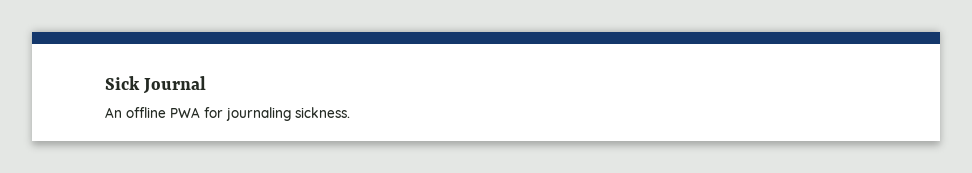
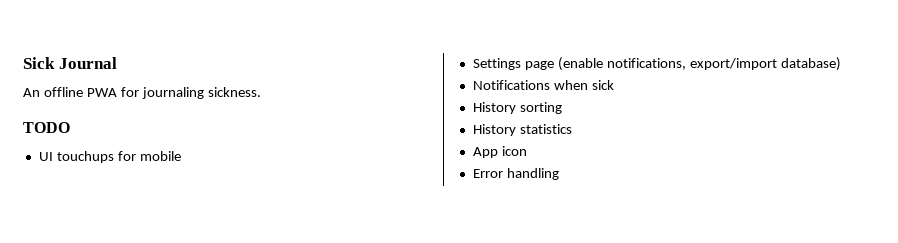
+ TODO
+ UI touchups for mobile
+ Settings page (enable notifications, export/import database)
+ Notifications when sick
+ History sorting
+ History statistics
+ App icon
+ Error handling

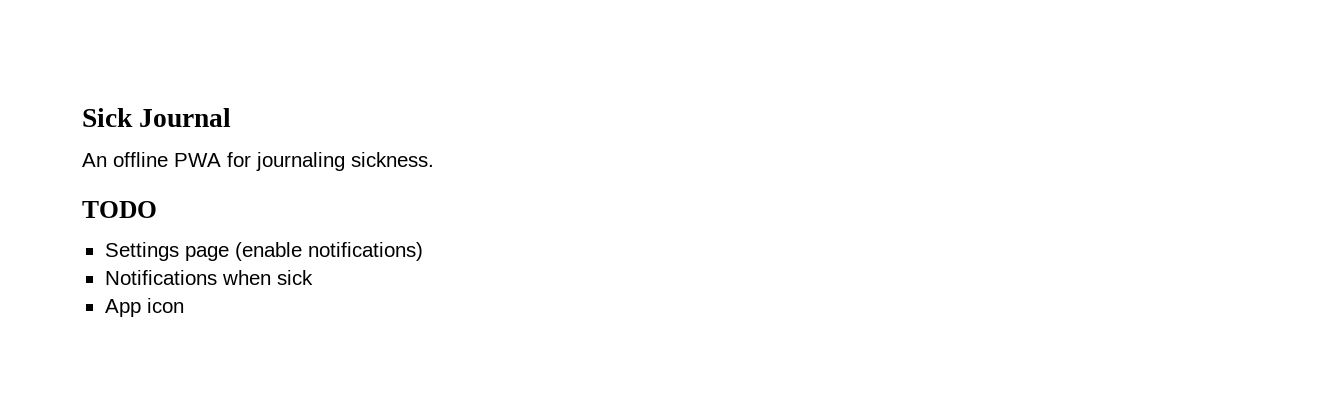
- UI touchups for mobile
- Settings page (enable notifications, export/import database)
+ Settings page (enable notifications)
- History sorting
- History statistics
- Error handling

